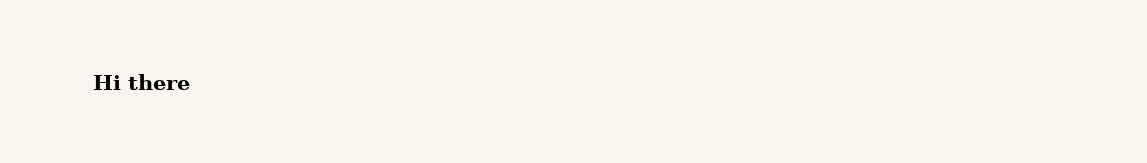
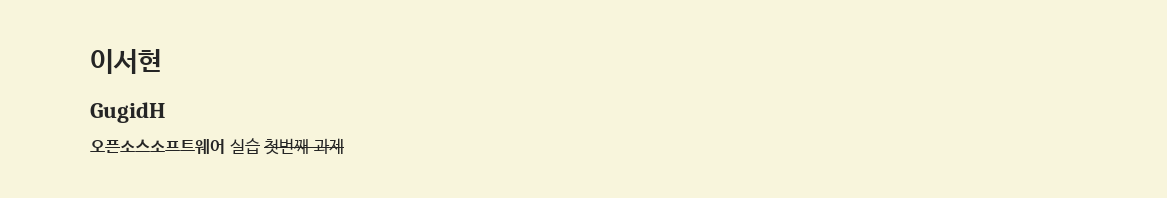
- Hi there
+ 이서현
+ GugidH
+ 오픈소스소프트웨어 실습 첫번째 과제

